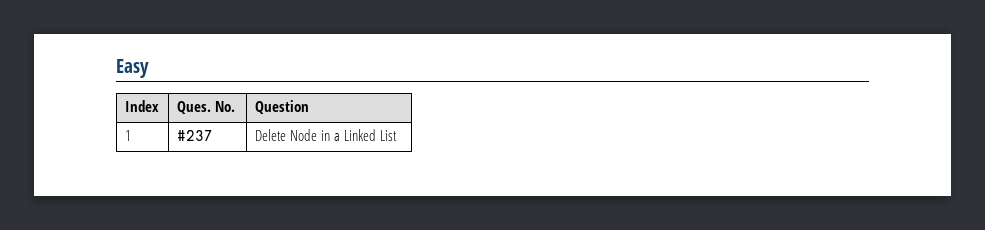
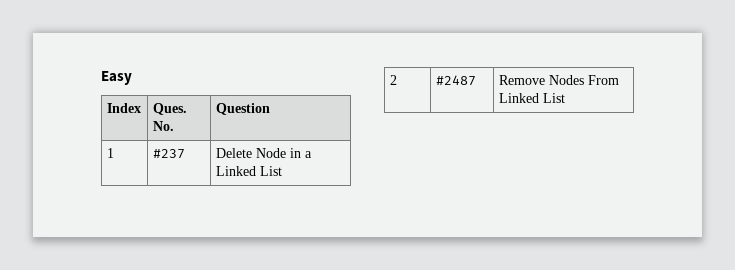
+ 2 | #2487 | Remove Nodes From Linked List

